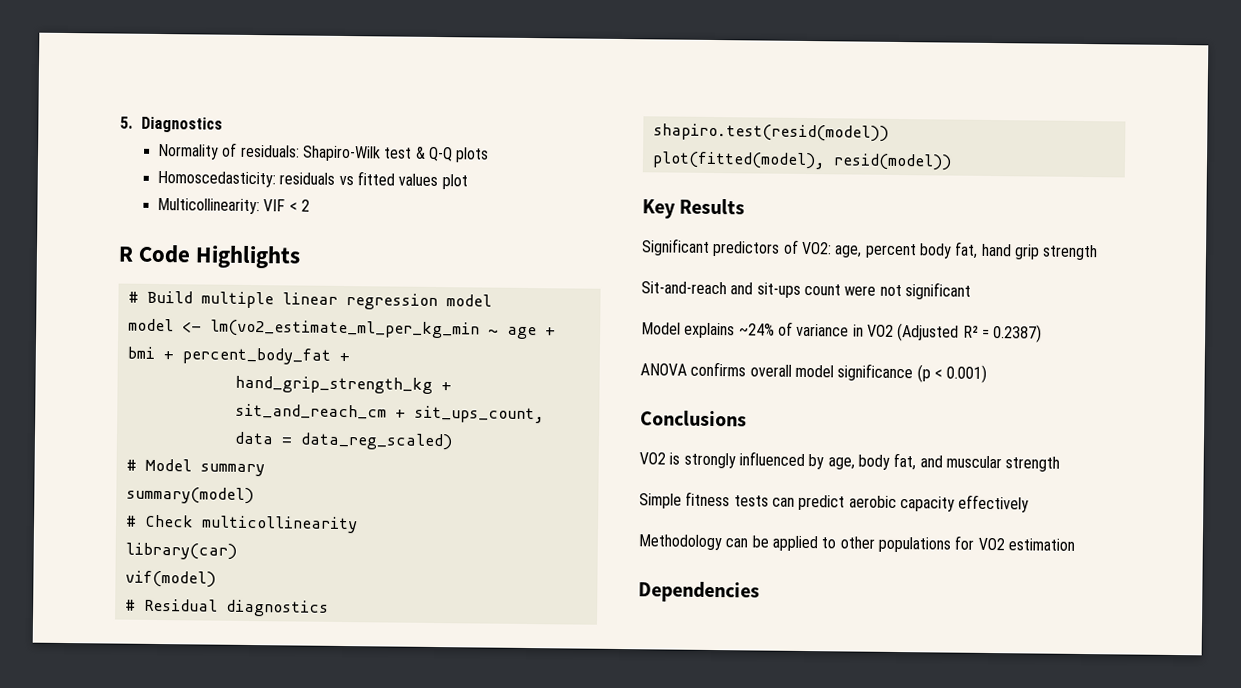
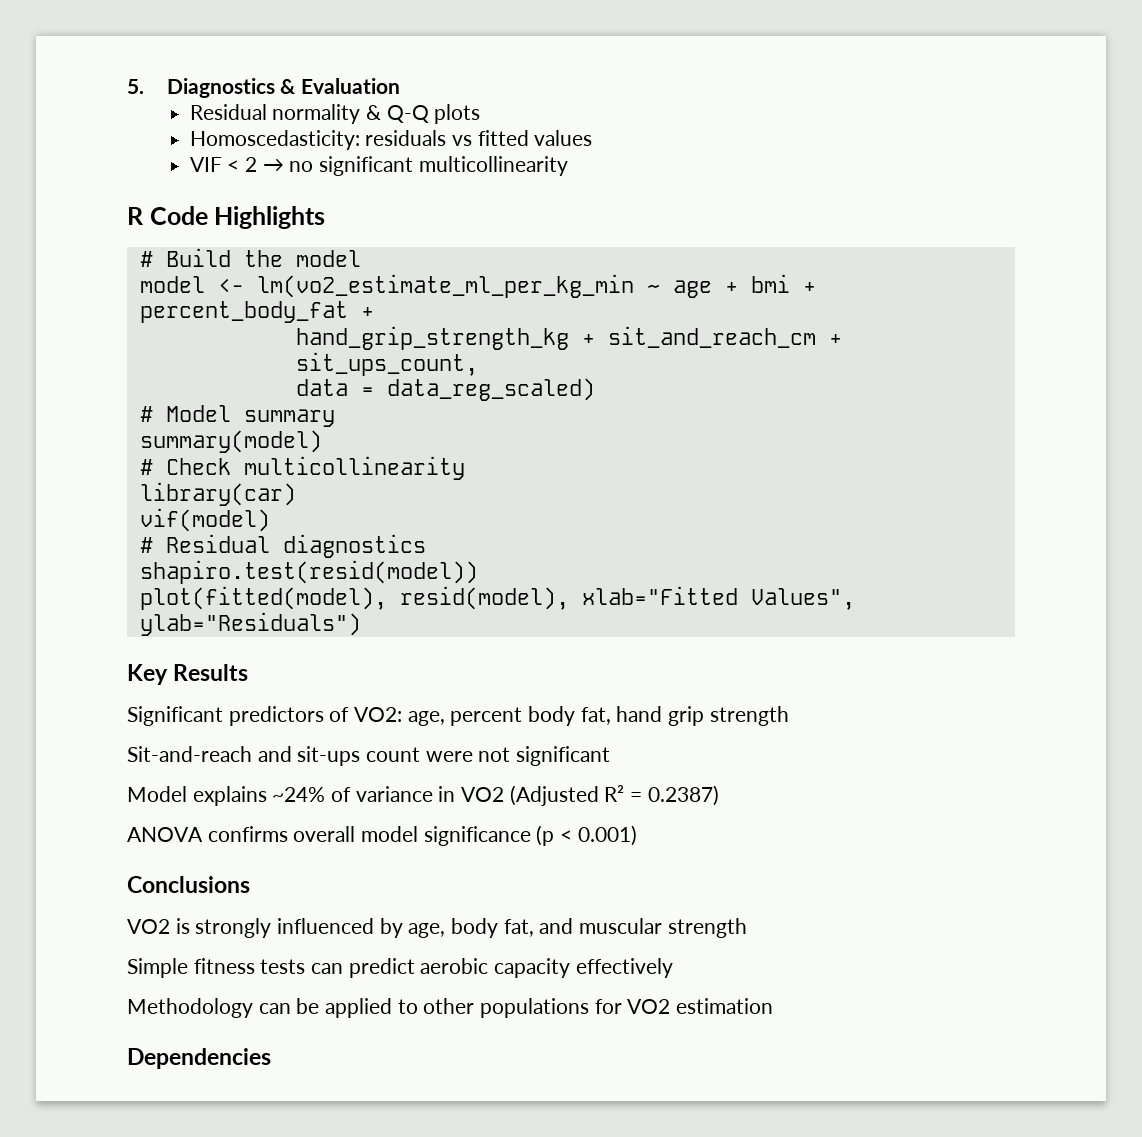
- 5. Diagnostics
- Normality of residuals: Shapiro-Wilk test & Q-Q plots
+ 5. Diagnostics & Evaluation
+ Residual normality & Q-Q plots
- Homoscedasticity: residuals vs fitted values plot
- Multicollinearity: VIF < 2
+ Homoscedasticity: residuals vs fitted values
+ VIF < 2 → no significant multicollinearity
- # Build multiple linear regression model
+ # Build the model
- plot(fitted(model), resid(model))
+ plot(fitted(model), resid(model), xlab="Fitted Values", ylab="Residuals")

